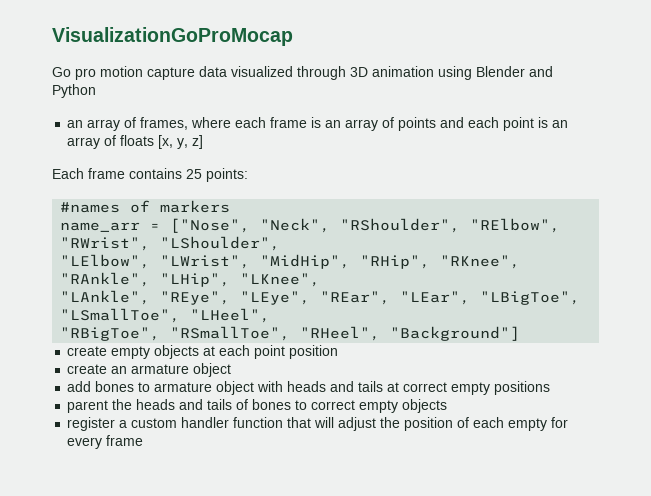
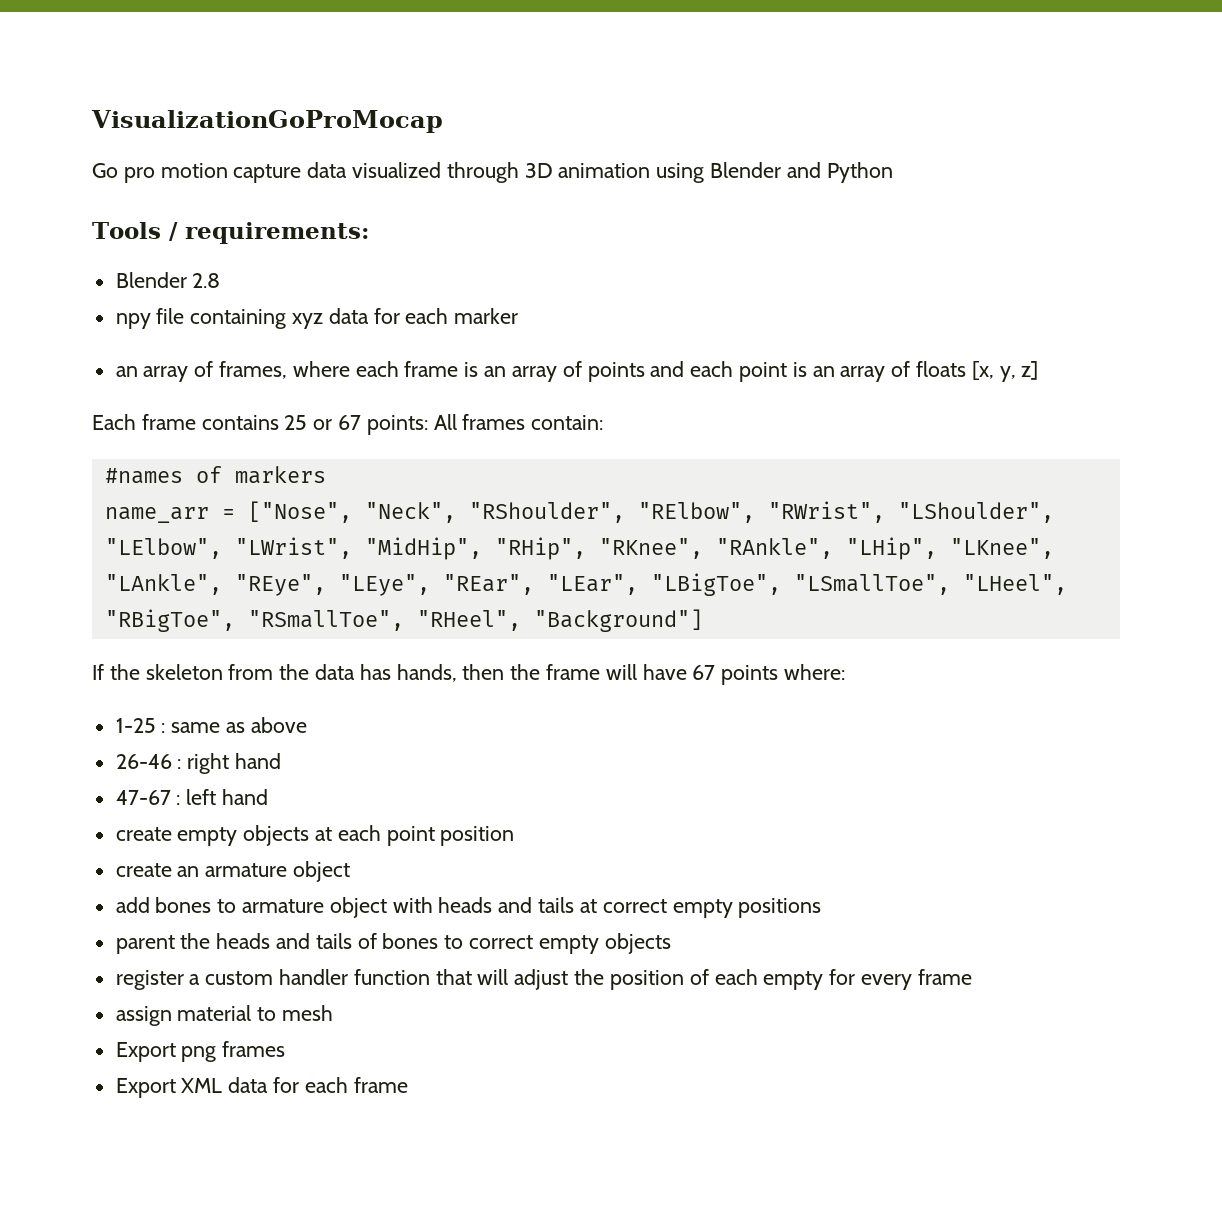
+ Tools / requirements:
+ Blender 2.8
+ npy file containing xyz data for each marker
- Each frame contains 25 points:
+ Each frame contains 25 or 67 points: All frames contain:
+ If the skeleton from the data has hands, then the frame will have 67 points where:
+ 1-25 : same as above
+ 26-46 : right hand
+ 47-67 : left hand
+ assign material to mesh
+ Export png frames
+ Export XML data for each frame

